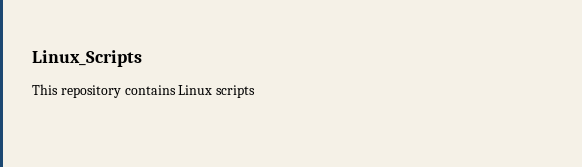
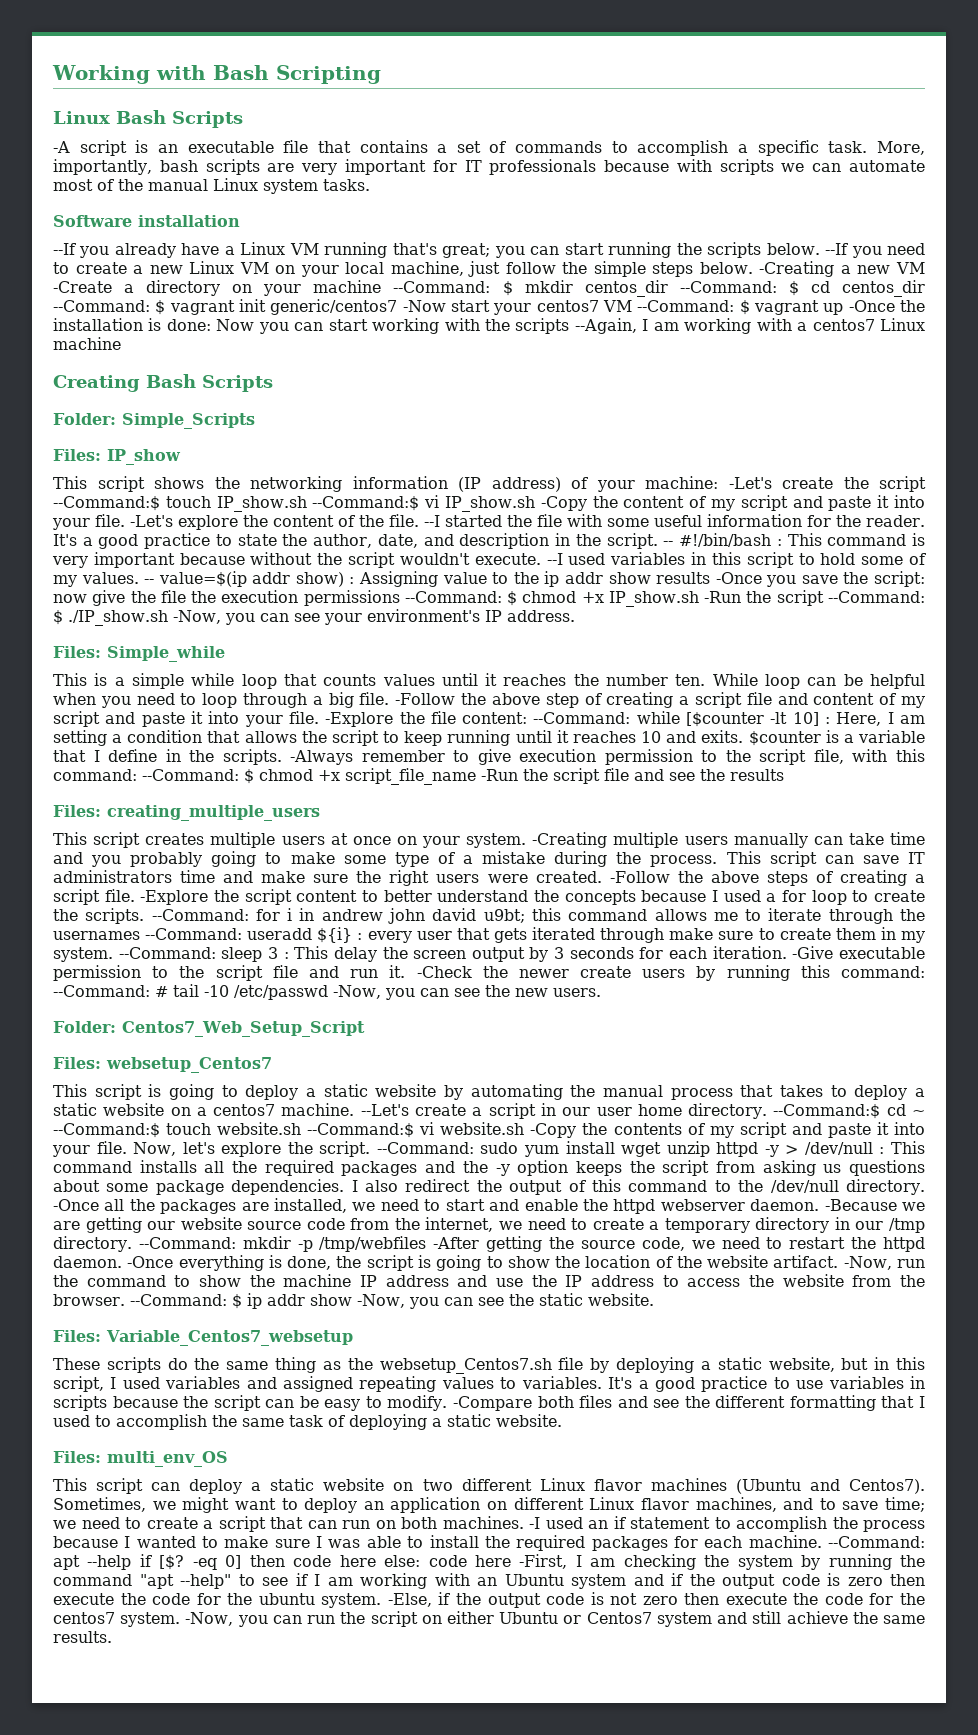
- Linux_Scripts
- This repository contains Linux scripts
+ Working with Bash Scripting
+ Linux Bash Scripts
+ -A script is an executable file that contains a set of commands to accomplish a specific task. More, importantly, bash scripts are very important for IT professionals because with scripts we can automate most of the manual Linux system tasks.
+ Software installation
+ --If you already have a Linux VM running that's great; you can start running the scripts below. --If you need to create a new Linux VM on your local machine, just follow the simple steps below. -Creating a new VM -Create a directory on your machine --Command: $ mkdir centos_dir --Command: $ cd centos_dir --Command: $ vagrant init generic/centos7 -Now start your centos7 VM --Command: $ vagrant up -Once the installation is done: Now you can start working with the scripts --Again, I am working with a centos7 Linux machine
+ Creating Bash Scripts
+ Folder: Simple_Scripts
+ Files: IP_show
+ This script shows the networking information (IP address) of your machine: -Let's create the script --Command:$ touch IP_show.sh --Command:$ vi IP_show.sh -Copy the content of my script and paste it into your file. -Let's explore the content of the file. --I started the file with some useful information for the reader. It's a good practice to state the author, date, and description in the script. -- #!/bin/bash : This command is very important because without the script wouldn't execute. --I used variables in this script to hold some of my values. -- value=$(ip addr show) : Assigning value to the ip addr show results -Once you save the script: now give the file the execution permissions --Command: $ chmod +x IP_show.sh -Run the script --Command: $ ./IP_show.sh -Now, you can see your environment's IP address.
+ Files: Simple_while
+ This is a simple while loop that counts values until it reaches the number ten. While loop can be helpful when you need to loop through a big file. -Follow the above step of creating a script file and content of my script and paste it into your file. -Explore the file content: --Command: while [$counter -lt 10] : Here, I am setting a condition that allows the script to keep running until it reaches 10 and exits. $counter is a variable that I define in the scripts. -Always remember to give execution permission to the script file, with this command: --Command: $ chmod +x script_file_name -Run the script file and see the results
+ Files: creating_multiple_users
+ This script creates multiple users at once on your system. -Creating multiple users manually can take time and you probably going to make some type of a mistake during the process. This script can save IT administrators time and make sure the right users were created. -Follow the above steps of creating a script file. -Explore the script content to better understand the concepts because I used a for loop to create the scripts. --Command: for i in andrew john david u9bt; this command allows me to iterate through the usernames --Command: useradd ${i} : every user that gets iterated through make sure to create them in my system. --Command: sleep 3 : This delay the screen output by 3 seconds for each iteration. -Give executable permission to the script file and run it. -Check the newer create users by running this command: --Command: # tail -10 /etc/passwd -Now, you can see the new users.
+ Folder: Centos7_Web_Setup_Script
+ Files: websetup_Centos7
+ This script is going to deploy a static website by automating the manual process that takes to deploy a static website on a centos7 machine. --Let's create a script in our user home directory. --Command:$ cd ~ --Command:$ touch website.sh --Command:$ vi website.sh -Copy the contents of my script and paste it into your file. Now, let's explore the script. --Command: sudo yum install wget unzip httpd -y > /dev/null : This command installs all the required packages and the -y option keeps the script from asking us questions about some package dependencies. I also redirect the output of this command to the /dev/null directory. -Once all the packages are installed, we need to start and enable the httpd webserver daemon. -Because we are getting our website source code from the internet, we need to create a temporary directory in our /tmp directory. --Command: mkdir -p /tmp/webfiles -After getting the source code, we need to restart the httpd daemon. -Once everything is done, the script is going to show the location of the website artifact. -Now, run the command to show the machine IP address and use the IP address to access the website from the browser. --Command: $ ip addr show -Now, you can see the static website.
+ Files: Variable_Centos7_websetup
+ These scripts do the same thing as the websetup_Centos7.sh file by deploying a static website, but in this script, I used variables and assigned repeating values to variables. It's a good practice to use variables in scripts because the script can be easy to modify. -Compare both files and see the different formatting that I used to accomplish the same task of deploying a static website.
+ Files: multi_env_OS
+ This script can deploy a static website on two different Linux flavor machines (Ubuntu and Centos7). Sometimes, we might want to deploy an application on different Linux flavor machines, and to save time; we need to create a script that can run on both machines. -I used an if statement to accomplish the process because I wanted to make sure I was able to install the required packages for each machine. --Command: apt --help if [$? -eq 0] then code here else: code here -First, I am checking the system by running the command "apt --help" to see if I am working with an Ubuntu system and if the output code is zero then execute the code for the ubuntu system. -Else, if the output code is not zero then execute the code for the centos7 system. -Now, you can run the script on either Ubuntu or Centos7 system and still achieve the same results.

